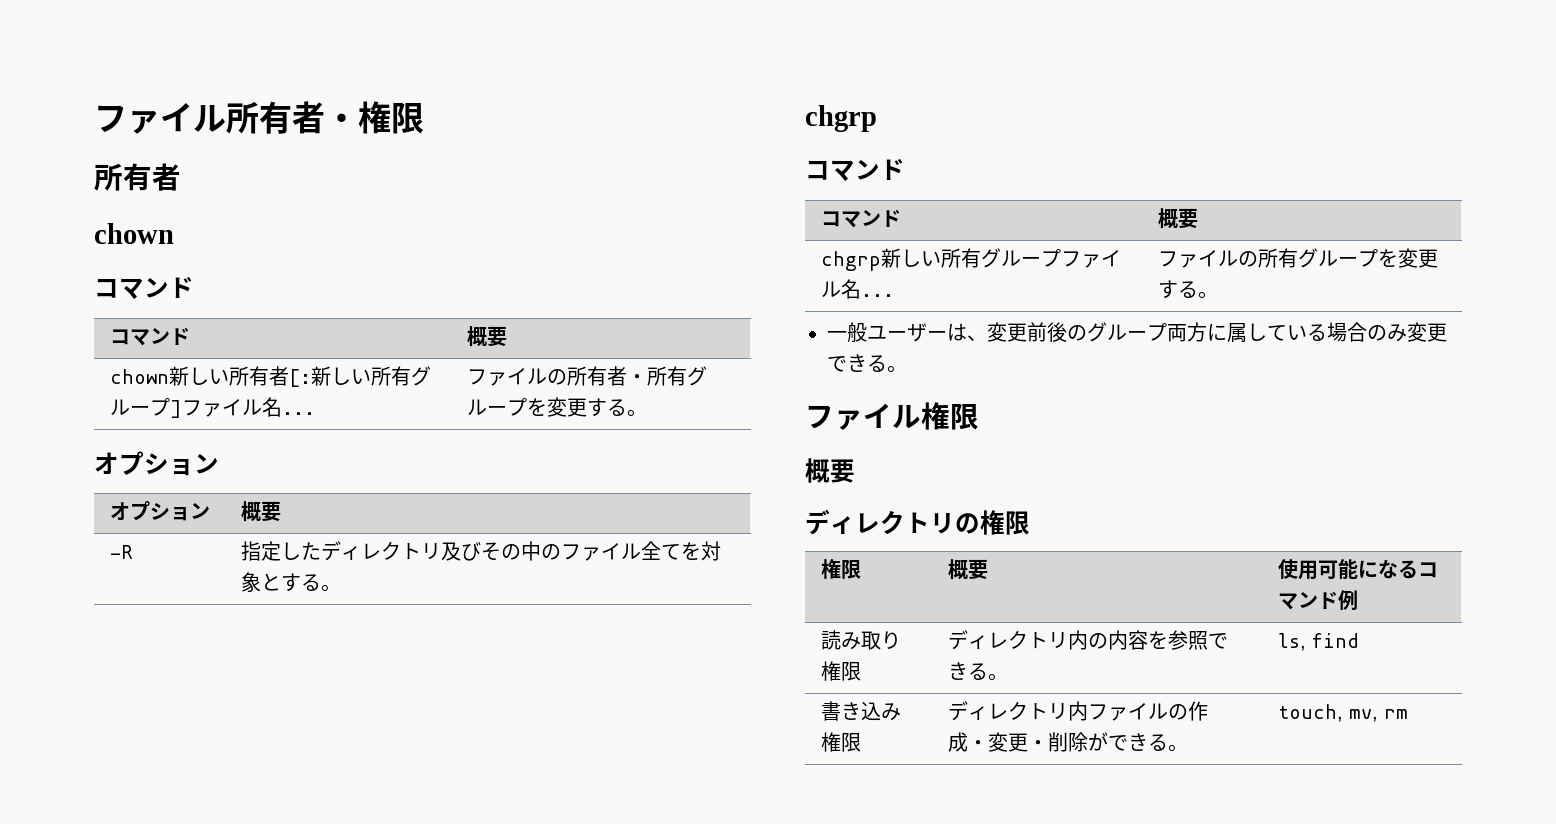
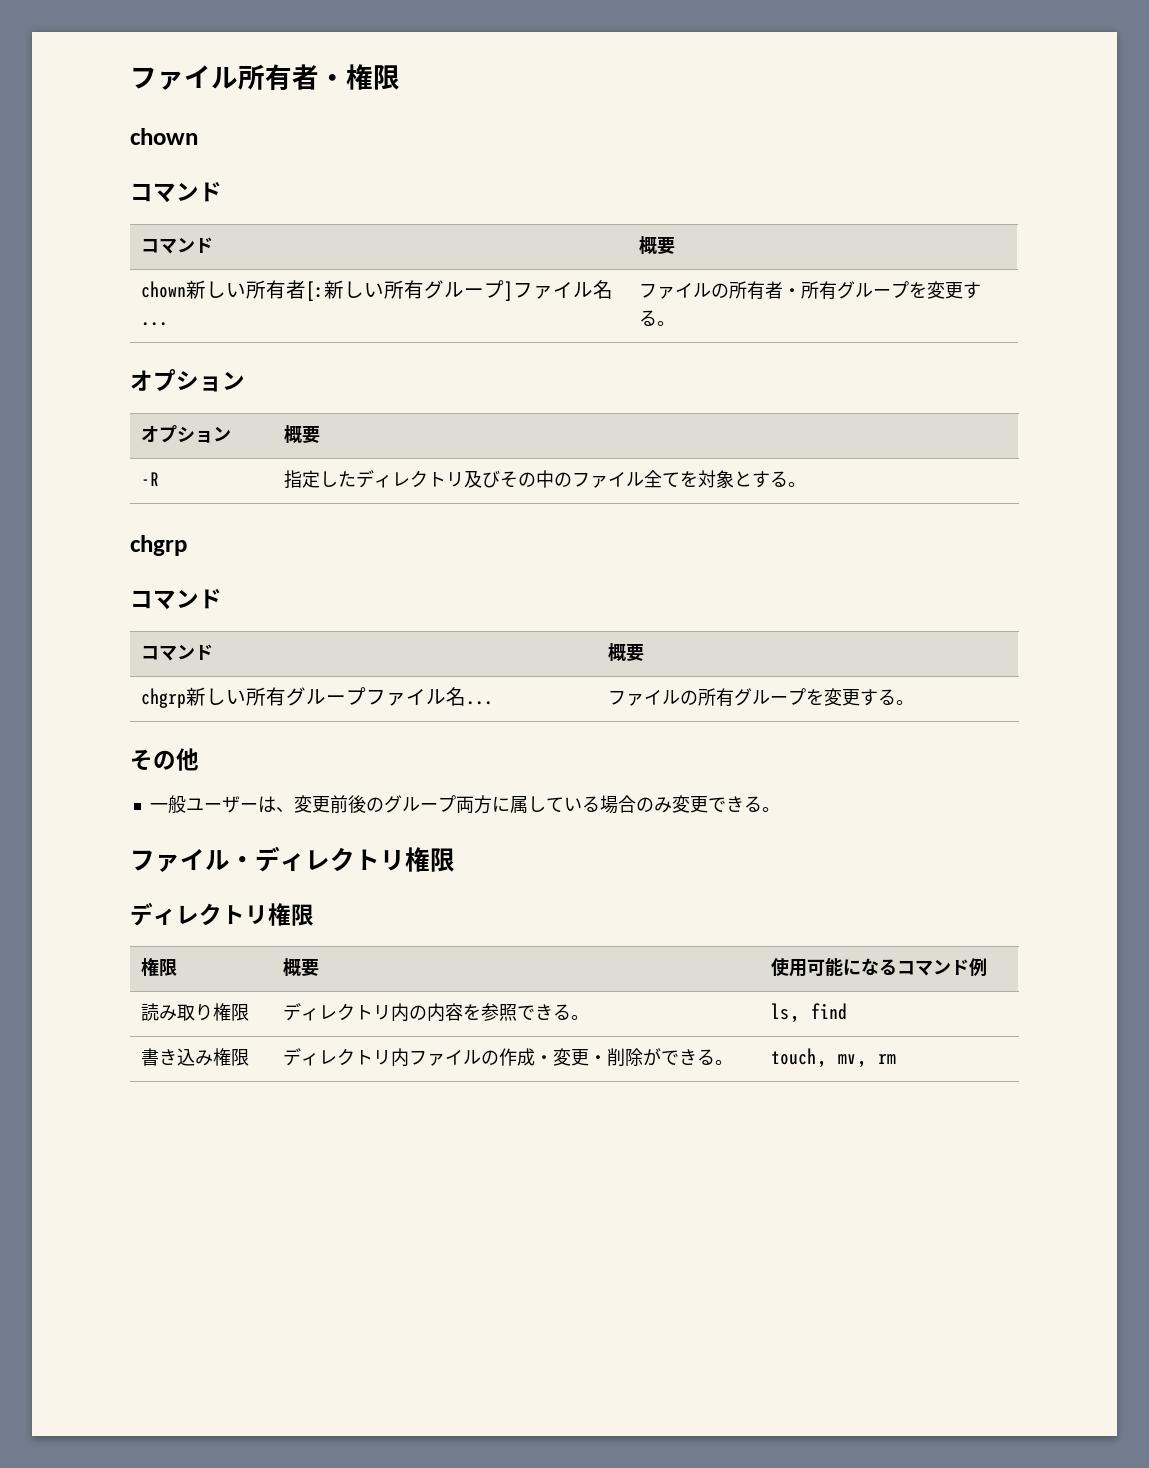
  ファイル所有者・権限
- 所有者
+ その他
- ファイル権限
- 概要
- ディレクトリの権限
+ ファイル・ディレクトリ権限
+ ディレクトリ権限

